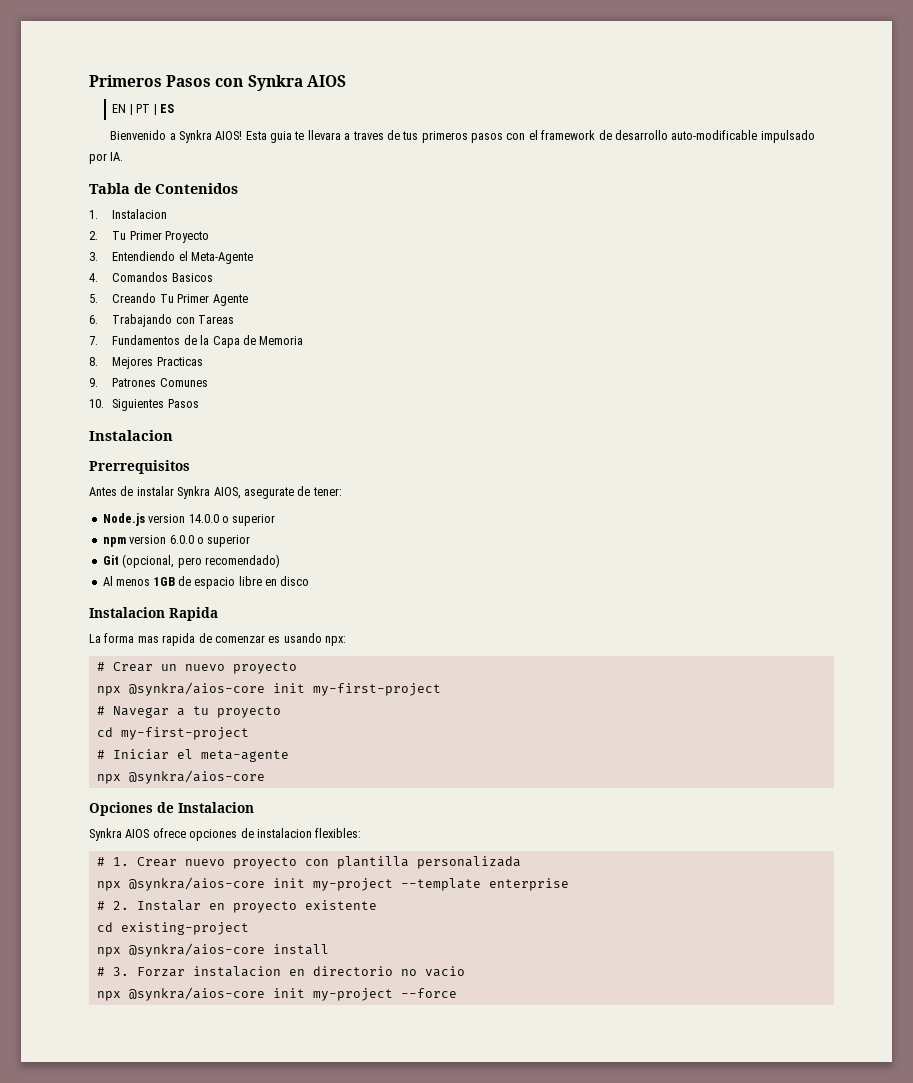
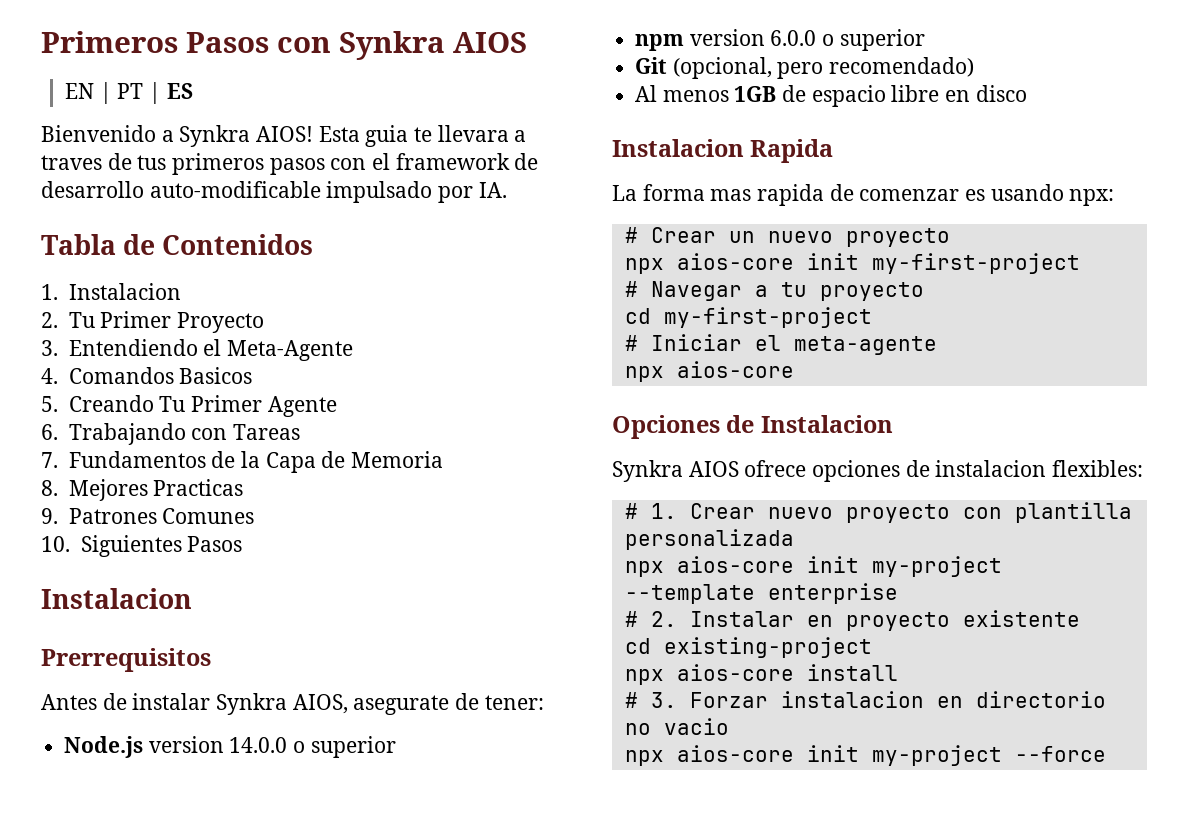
- npx @synkra/aios-core init my-first-project
+ npx aios-core init my-first-project
  # Iniciar el meta-agente
- npx @synkra/aios-core
+ npx aios-core
- npx @synkra/aios-core init my-project --template enterprise
+ npx aios-core init my-project --template enterprise
- npx @synkra/aios-core install
+ npx aios-core install
- npx @synkra/aios-core init my-project --force
+ npx aios-core init my-project --force

